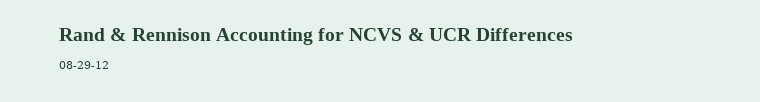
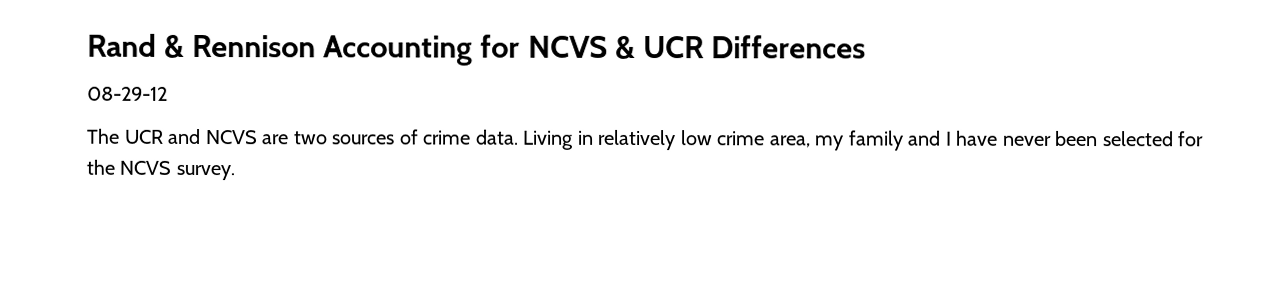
+ The UCR and NCVS are two sources of crime data. Living in relatively low crime area, my family and I have never been selected for the NCVS survey.

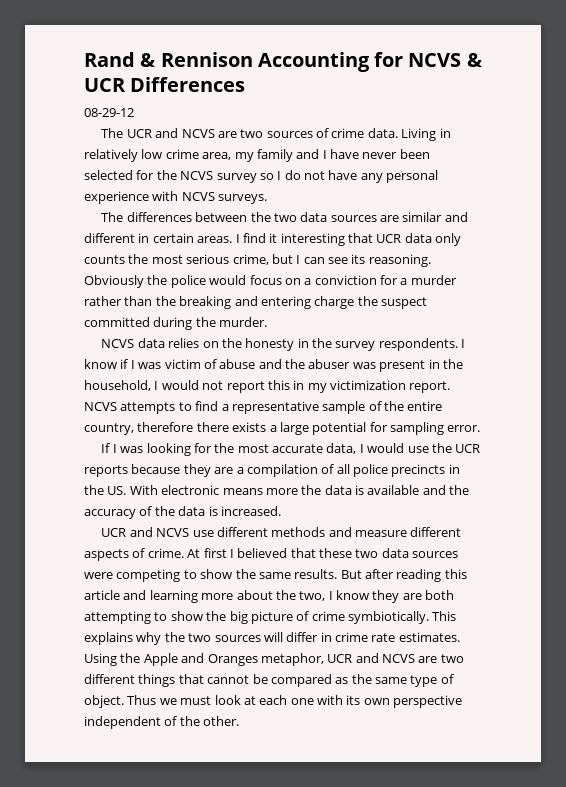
- Living in relatively low crime area, my family and I have never been selected for the NCVS survey.
+ Living in relatively low crime area, my family and I have never been selected for the NCVS survey so I do not have any personal experience with NCVS surveys.
+ The differences between the two data sources are similar and different in certain areas. I find it interesting that UCR data only counts the most serious crime, but I can see its reasoning. Obviously the police would focus on a conviction for a murder rather than the breaking and entering charge the suspect committed during the murder.
+ NCVS data relies on the honesty in the survey respondents. I know if I was victim of abuse and the abuser was present in the household, I would not report this in my victimization report. NCVS attempts to find a representative sample of the entire country, therefore there exists a large potential for sampling error.
+ If I was looking for the most accurate data, I would use the UCR reports because they are a compilation of all police precincts in the US. With electronic means more the data is available and the accuracy of the data is increased.
+ UCR and NCVS use different methods and measure different aspects of crime. At first I believed that these two data sources were competing to show the same results. But after reading this article and learning more about the two, I know they are both attempting to show the big picture of crime symbiotically. This explains why the two sources will differ in crime rate estimates. Using the Apple and Oranges metaphor, UCR and NCVS are two different things that cannot be compared as the same type of object. Thus we must look at each one with its own perspective independent of the other.

